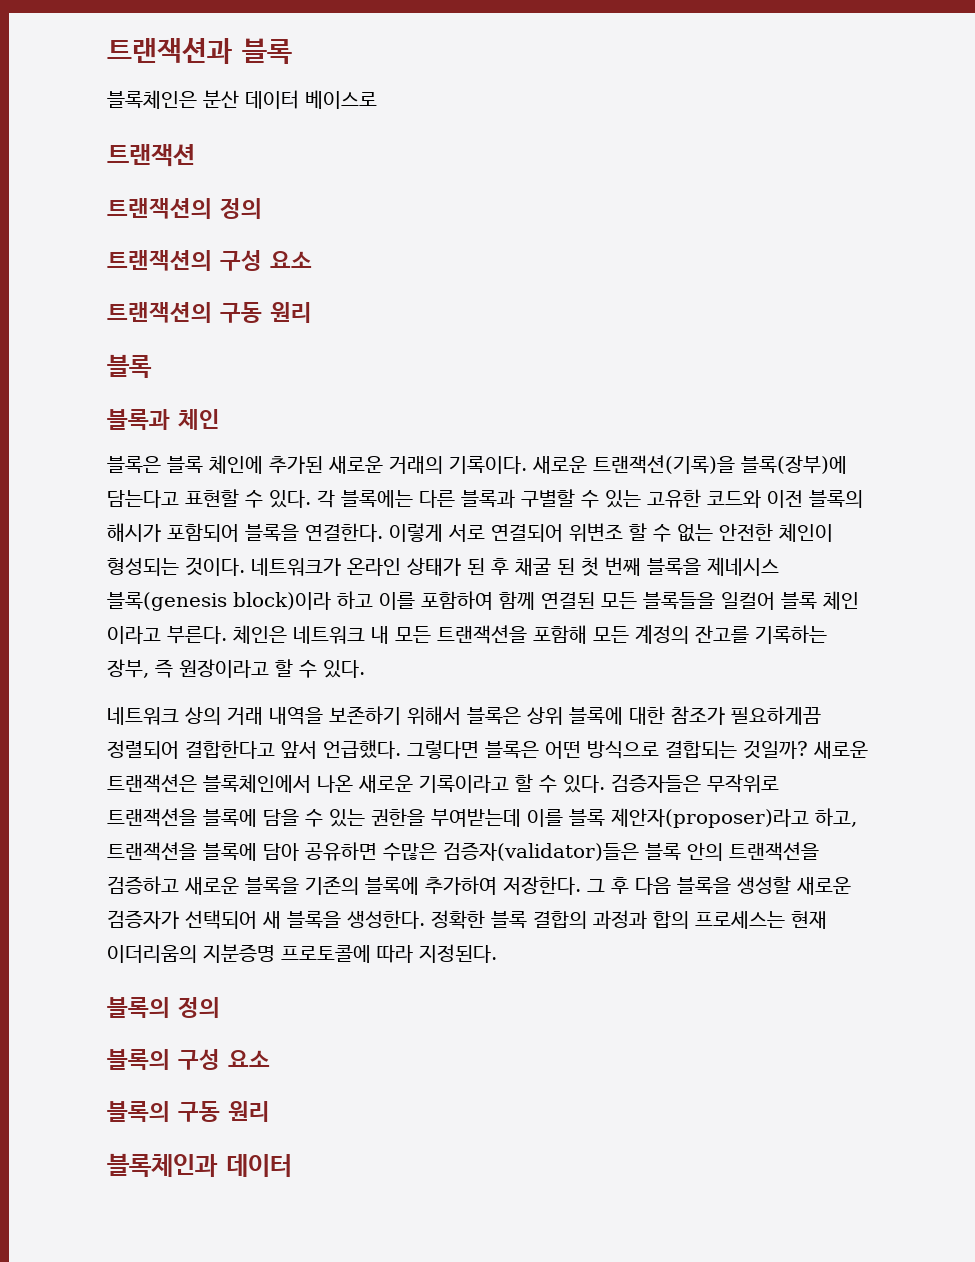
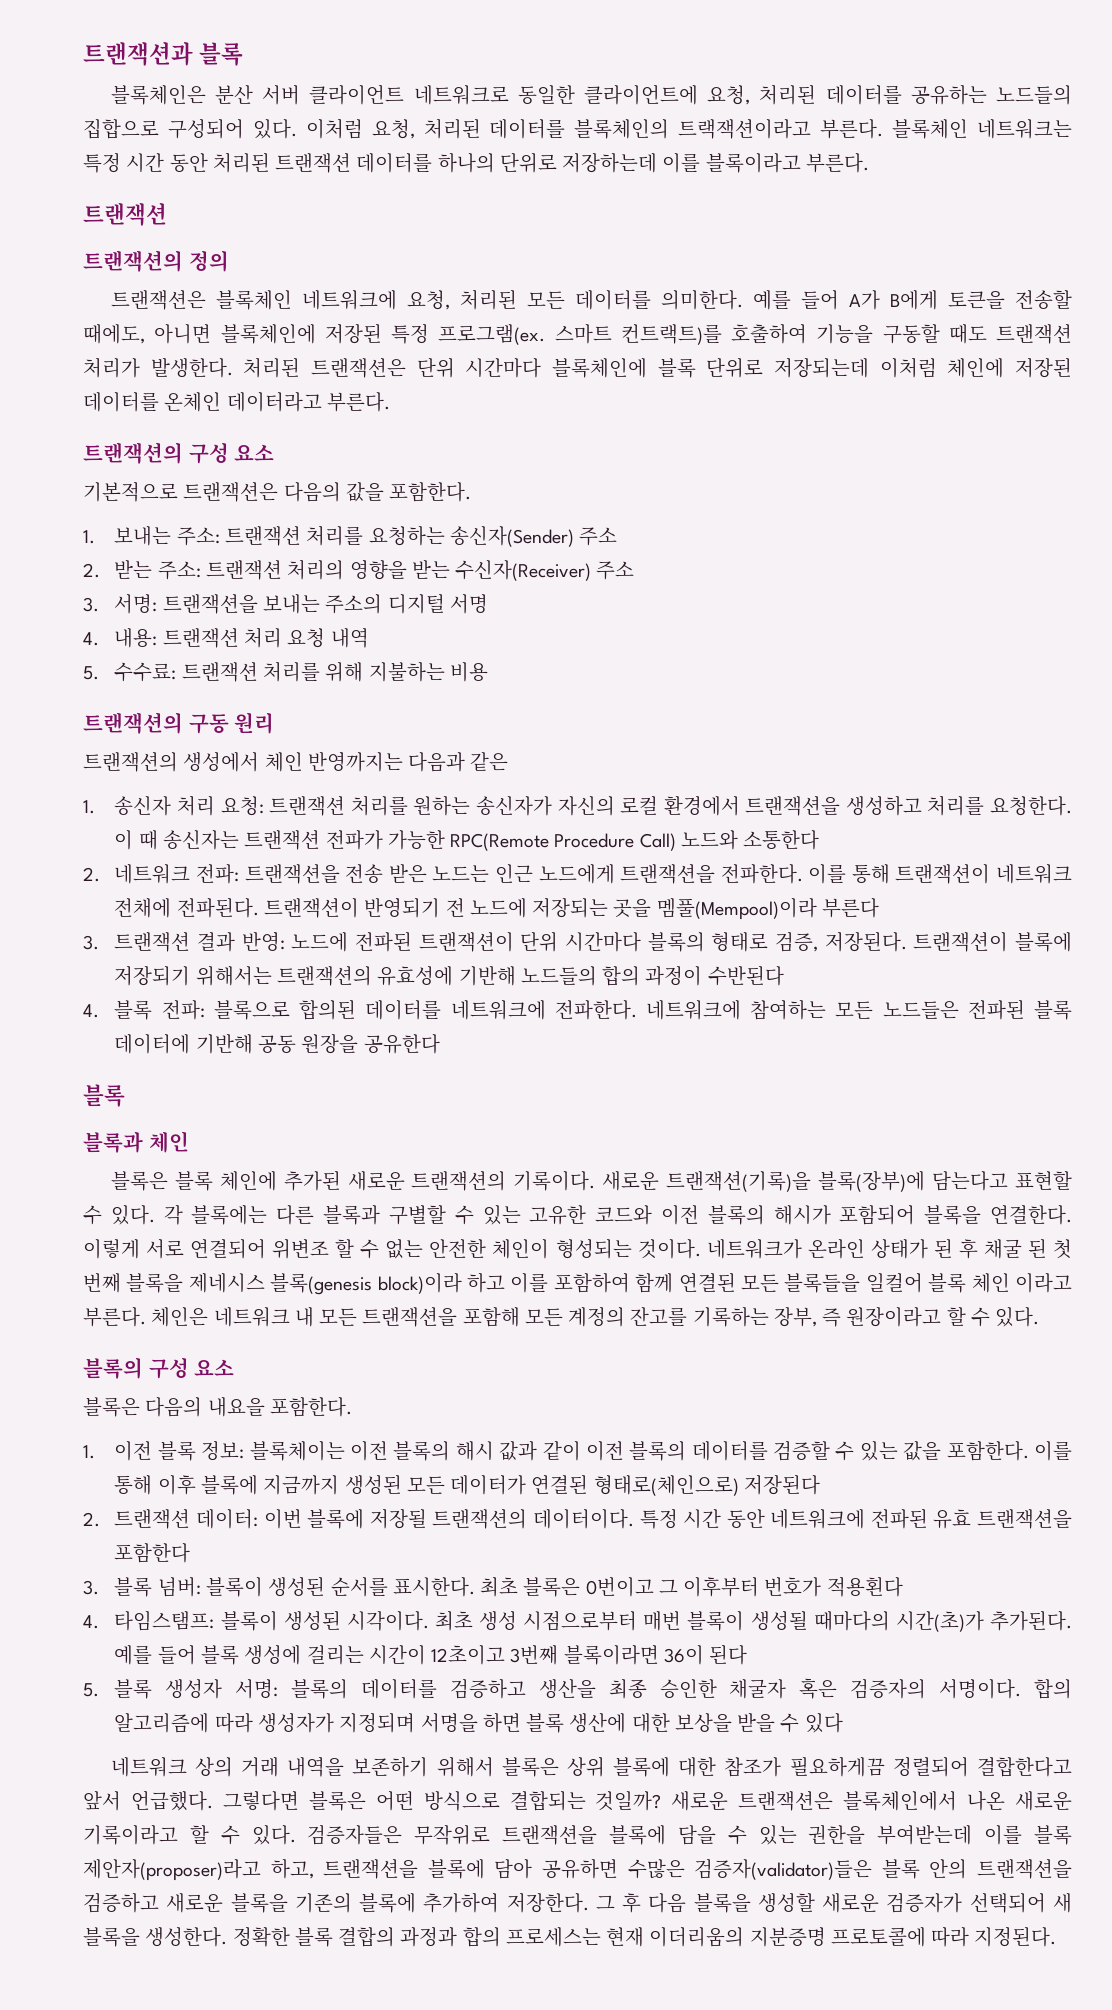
- 블록체인은 분산 데이터 베이스로
+ 블록체인은 분산 서버 클라이언트 네트워크로 동일한 클라이언트에 요청, 처리된 데이터를 공유하는 노드들의 집합으로 구성되어 있다. 이처럼 요청, 처리된 데이터를 블록체인의 트랙잭션이라고 부른다. 블록체인 네트워크는 특정 시간 동안 처리된 트랜잭션 데이터를 하나의 단위로 저장하는데 이를 블록이라고 부른다.
  트랜잭션
  트랜잭션의 정의
+ 트랜잭션은 블록체인 네트워크에 요청, 처리된 모든 데이터를 의미한다. 예를 들어 A가 B에게 토큰을 전송할 때에도, 아니면 블록체인에 저장된 특정 프로그램(ex. 스마트 컨트랙트)를 호출하여 기능을 구동할 때도 트랜잭션 처리가 발생한다. 처리된 트랜잭션은 단위 시간마다 블록체인에 블록 단위로 저장되는데 이처럼 체인에 저장된 데이터를 온체인 데이터라고 부른다.
  트랜잭션의 구성 요소
+ 기본적으로 트랜잭션은 다음의 값을 포함한다.
+ 1. 보내는 주소: 트랜잭션 처리를 요청하는 송신자(Sender) 주소
+ 2. 받는 주소: 트랜잭션 처리의 영향을 받는 수신자(Receiver) 주소
+ 3. 서명: 트랜잭션을 보내는 주소의 디지털 서명
+ 4. 내용: 트랜잭션 처리 요청 내역
+ 5. 수수료: 트랜잭션 처리를 위해 지불하는 비용
  트랜잭션의 구동 원리
+ 트랜잭션의 생성에서 체인 반영까지는 다음과 같은
+ 1. 송신자 처리 요청: 트랜잭션 처리를 원하는 송신자가 자신의 로컬 환경에서 트랜잭션을 생성하고 처리를 요청한다. 이 때 송신자는 트랜잭션 전파가 가능한 RPC(Remote Procedure Call) 노드와 소통한다
+ 2. 네트워크 전파: 트랜잭션을 전송 받은 노드는 인근 노드에게 트랜잭션을 전파한다. 이를 통해 트랜잭션이 네트워크 전채에 전파된다. 트랜잭션이 반영되기 전 노드에 저장되는 곳을 멤풀(Mempool)이라 부른다
+ 3. 트랜잭션 결과 반영: 노드에 전파된 트랜잭션이 단위 시간마다 블록의 형태로 검증, 저장된다. 트랜잭션이 블록에 저장되기 위해서는 트랜잭션의 유효성에 기반해 노드들의 합의 과정이 수반된다
+ 4. 블록 전파: 블록으로 합의된 데이터를 네트워크에 전파한다. 네트워크에 참여하는 모든 노드들은 전파된 블록 데이터에 기반해 공동 원장을 공유한다
- 블록은 블록 체인에 추가된 새로운 거래의 기록이다.
+ 블록은 블록 체인에 추가된 새로운 트랜잭션의 기록이다.
+ 블록의 구성 요소
+ 블록은 다음의 내요을 포함한다.
+ 1. 이전 블록 정보: 블록체이는 이전 블록의 해시 값과 같이 이전 블록의 데이터를 검증할 수 있는 값을 포함한다. 이를 통해 이후 블록에 지금까지 생성된 모든 데이터가 연결된 형태로(체인으로) 저장된다
+ 2. 트랜잭션 데이터: 이번 블록에 저장될 트랜잭션의 데이터이다. 특정 시간 동안 네트워크에 전파된 유효 트랜잭션을 포함한다
+ 3. 블록 넘버: 블록이 생성된 순서를 표시한다. 최초 블록은 0번이고 그 이후부터 번호가 적용횐다
+ 4. 타임스탬프: 블록이 생성된 시각이다. 최초 생성 시점으로부터 매번 블록이 생성될 때마다의 시간(초)가 추가된다. 예를 들어 블록 생성에 걸리는 시간이 12초이고 3번째 블록이라면 36이 된다
+ 5. 블록 생성자 서명: 블록의 데이터를 검증하고 생산을 최종 승인한 채굴자 혹은 검증자의 서명이다. 합의 알고리즘에 따라 생성자가 지정되며 서명을 하면 블록 생산에 대한 보상을 받을 수 있다
- 블록의 정의
- 블록의 구성 요소
- 블록의 구동 원리
- 블록체인과 데이터

